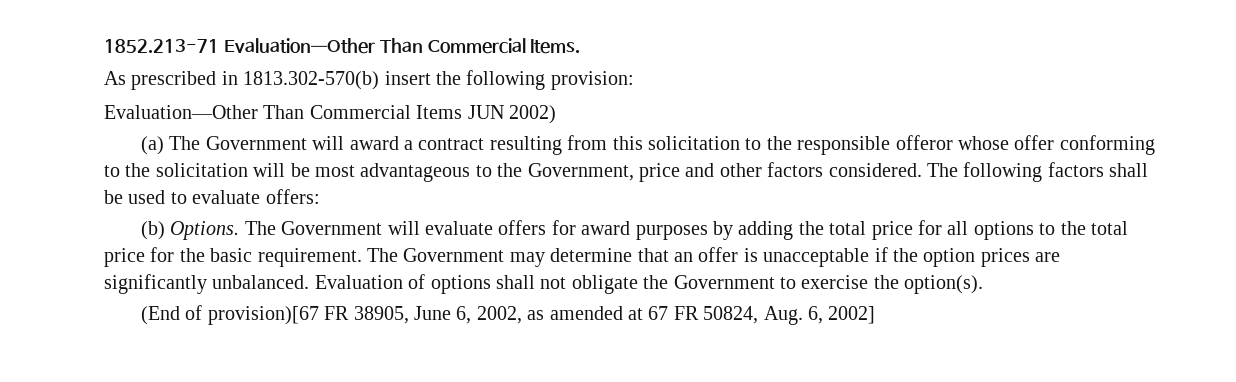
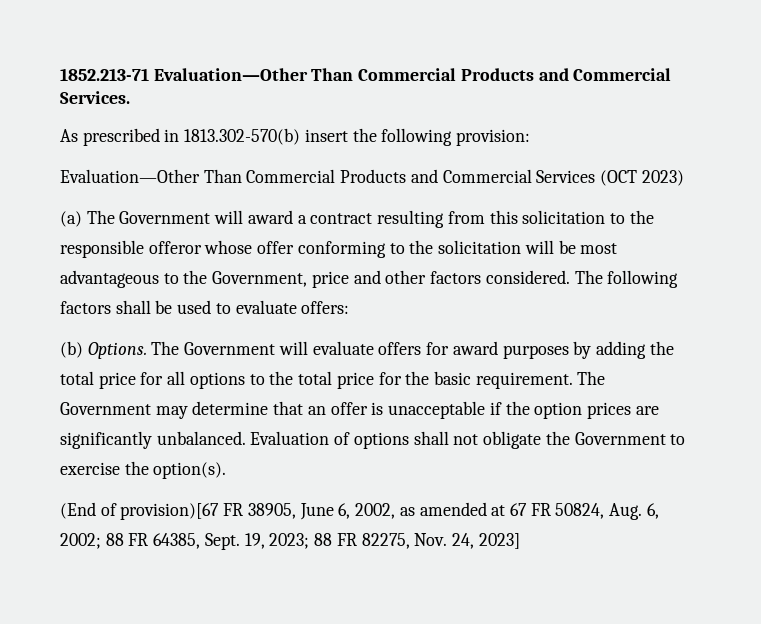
- 1852.213-71 Evaluation—Other Than Commercial Items.
+ 1852.213-71 Evaluation—Other Than Commercial Products and Commercial Services.
- Evaluation—Other Than Commercial Items JUN 2002)
+ Evaluation—Other Than Commercial Products and Commercial Services (OCT 2023)
- (End of provision)[67 FR 38905, June 6, 2002, as amended at 67 FR 50824, Aug. 6, 2002]
+ (End of provision)[67 FR 38905, June 6, 2002, as amended at 67 FR 50824, Aug. 6, 2002; 88 FR 64385, Sept. 19, 2023; 88 FR 82275, Nov. 24, 2023]

